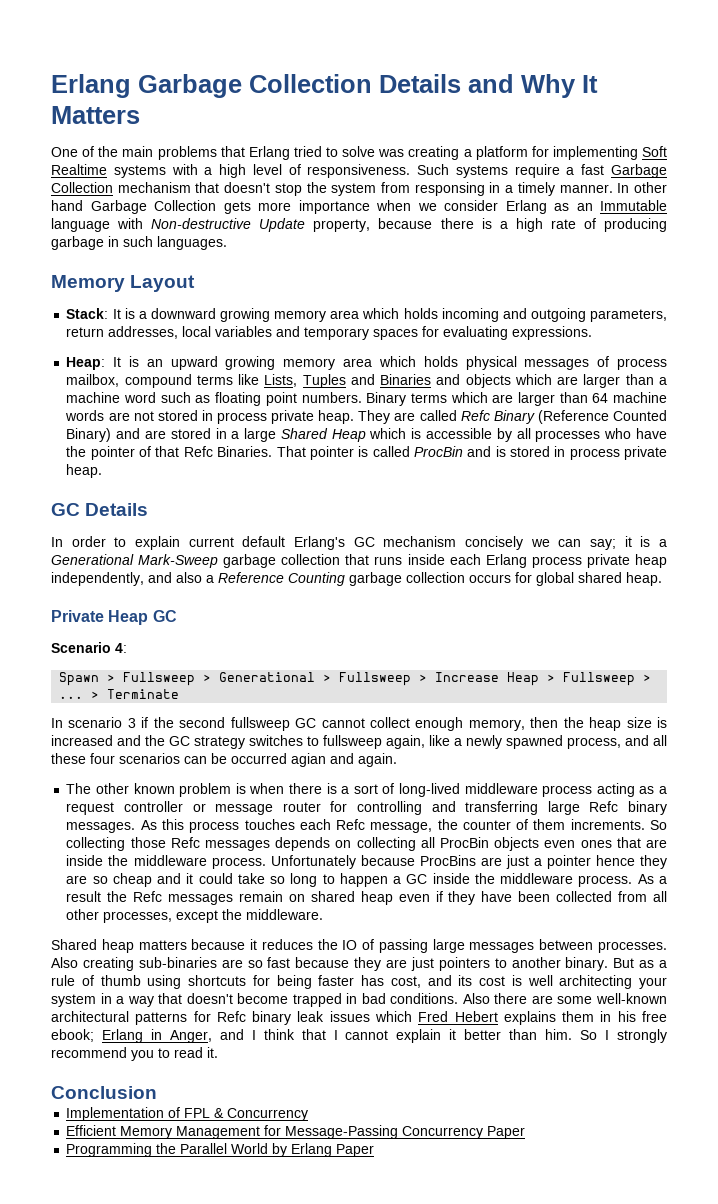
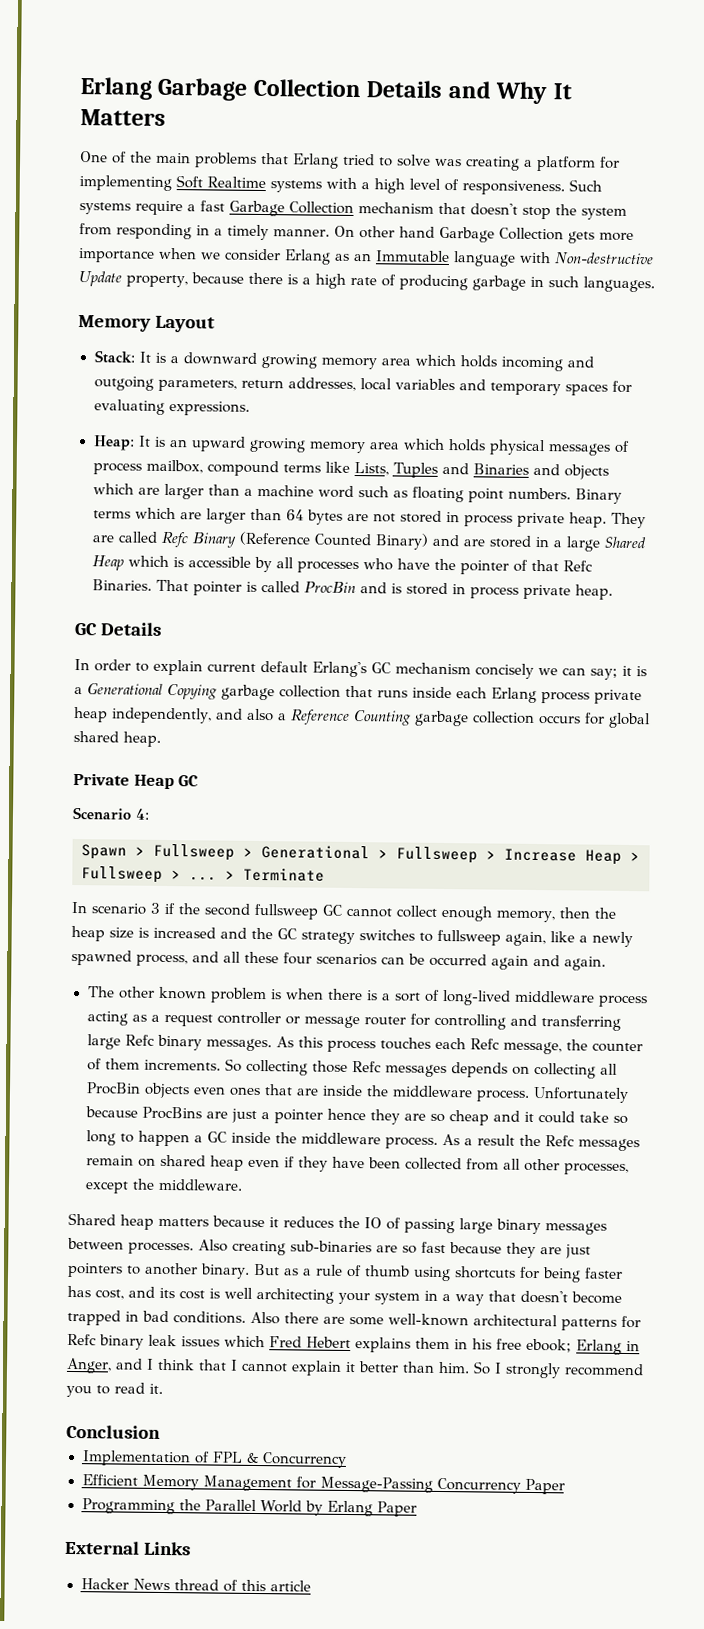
- Such systems require a fast Garbage Collection mechanism that doesn't stop the system from responsing in a timely manner.
+ Such systems require a fast Garbage Collection mechanism that doesn't stop the system from responding in a timely manner.
- In other hand Garbage Collection gets more importance when we consider Erlang as an Immutable language with Non-destructive Update property, because there is a high rate of producing garbage in such languages.
+ On other hand Garbage Collection gets more importance when we consider Erlang as an Immutable language with Non-destructive Update property, because there is a high rate of producing garbage in such languages.
- Binary terms which are larger than 64 machine words are not stored in process private heap.
+ Binary terms which are larger than 64 bytes are not stored in process private heap.
- In order to explain current default Erlang's GC mechanism concisely we can say; it is a Generational Mark-Sweep garbage collection that runs inside each Erlang process private heap independently, and also a Reference Counting garbage collection occurs for global shared heap.
+ In order to explain current default Erlang's GC mechanism concisely we can say; it is a Generational Copying garbage collection that runs inside each Erlang process private heap independently, and also a Reference Counting garbage collection occurs for global shared heap.
- In scenario 3 if the second fullsweep GC cannot collect enough memory, then the heap size is increased and the GC strategy switches to fullsweep again, like a newly spawned process, and all these four scenarios can be occurred agian and again.
+ In scenario 3 if the second fullsweep GC cannot collect enough memory, then the heap size is increased and the GC strategy switches to fullsweep again, like a newly spawned process, and all these four scenarios can be occurred again and again.
- Shared heap matters because it reduces the IO of passing large messages between processes.
+ Shared heap matters because it reduces the IO of passing large binary messages between processes.
+ External Links
+ Hacker News thread of this article

